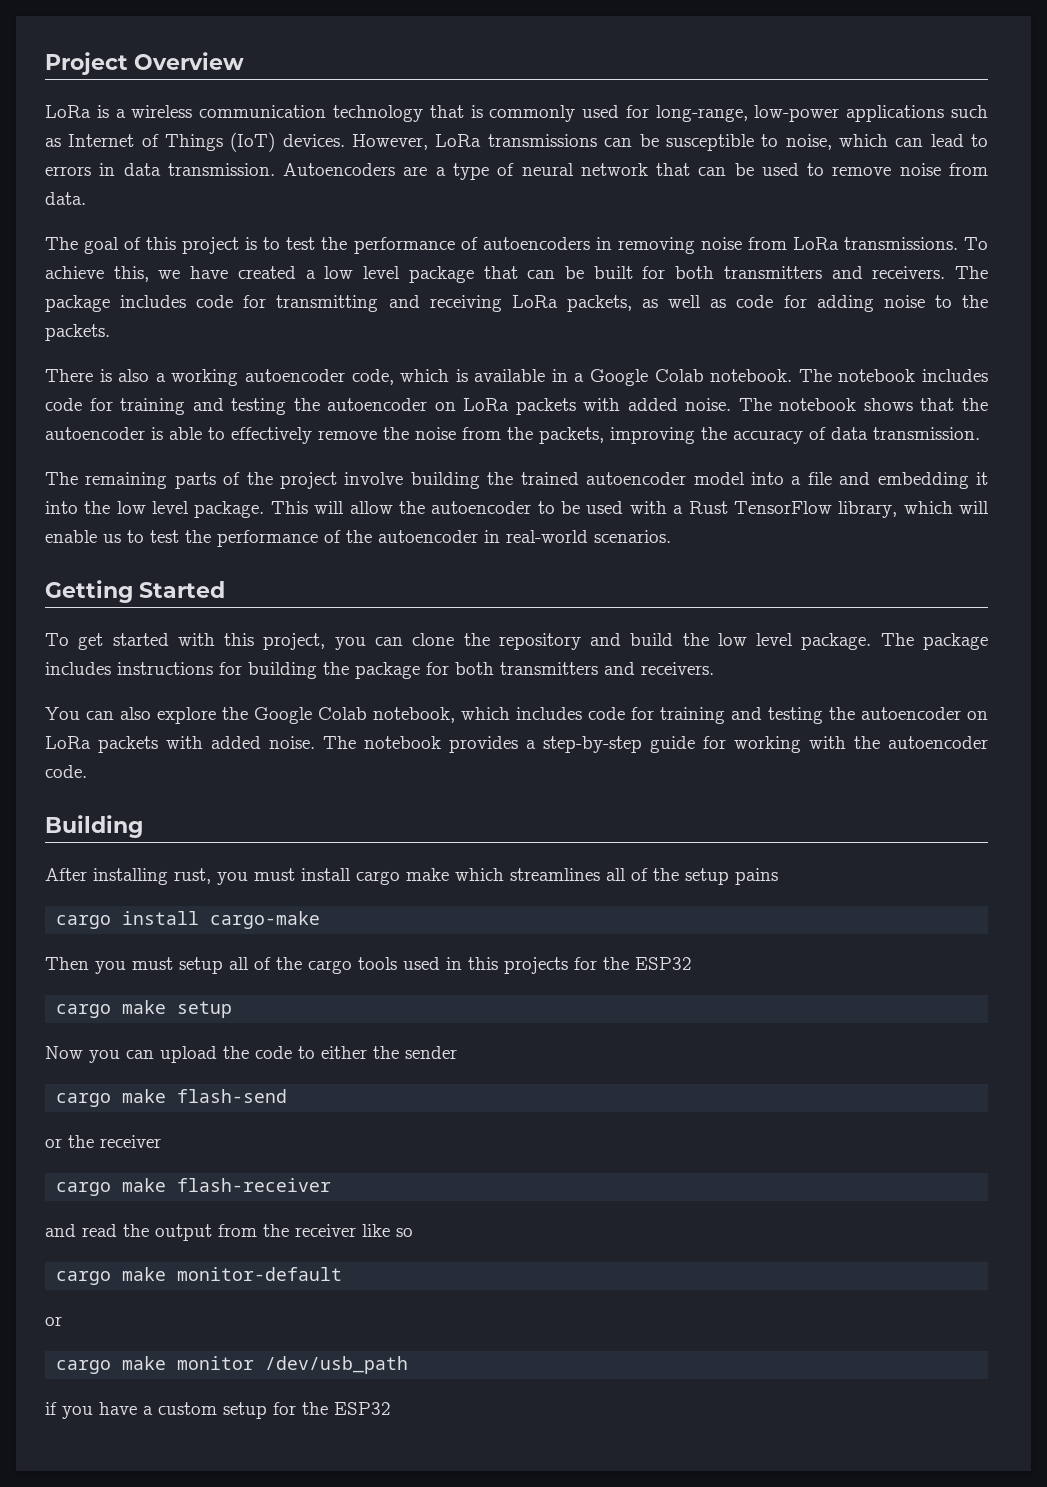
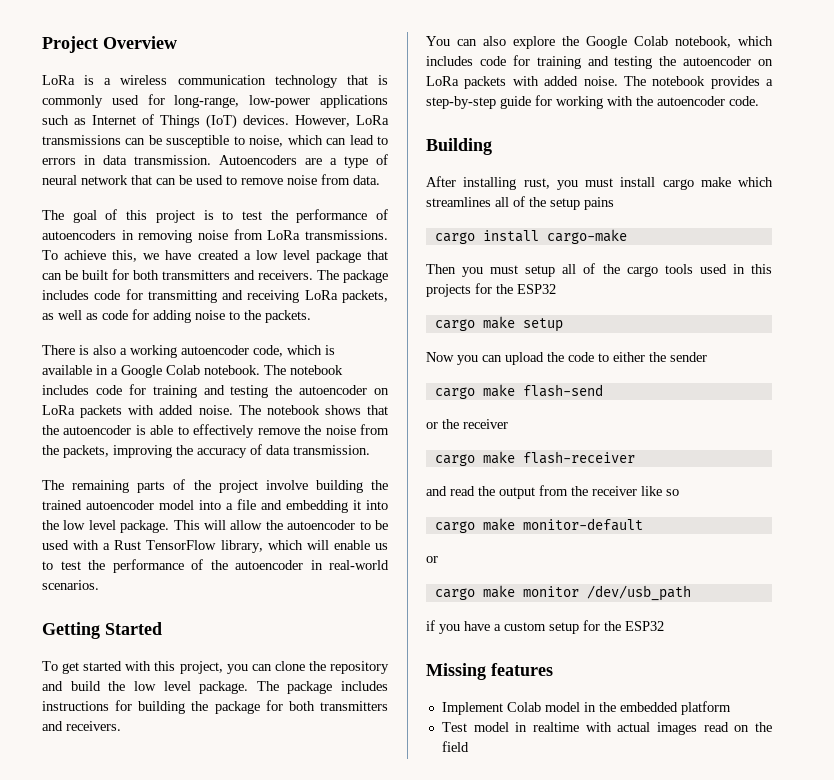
+ Missing features
+ Implement Colab model in the embedded platform
+ Test model in realtime with actual images read on the field

